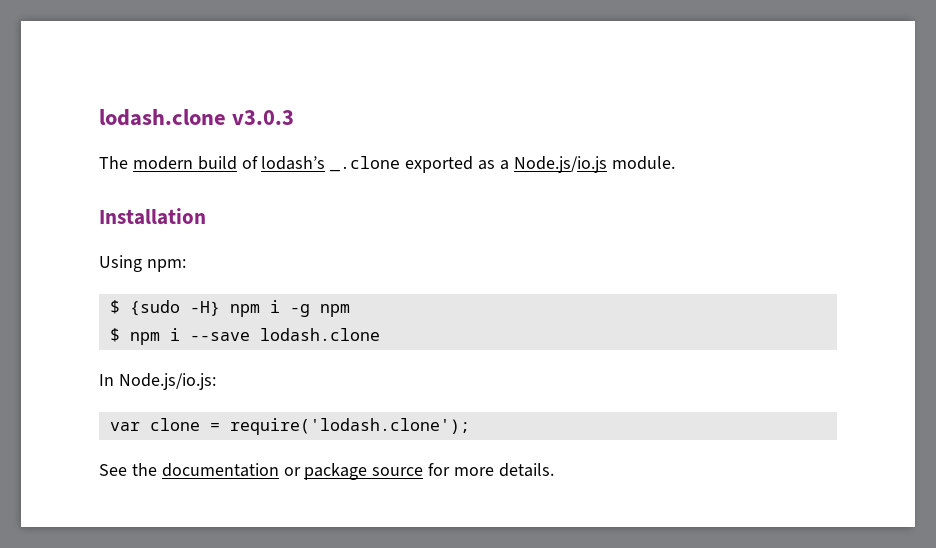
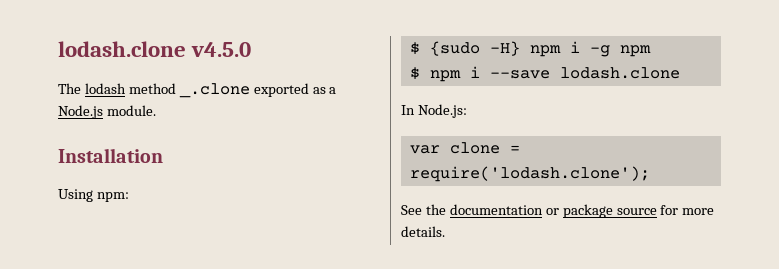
- lodash.clone v3.0.3
+ lodash.clone v4.5.0
- The modern build of lodash’s _.clone exported as a Node.js/io.js module.
+ The lodash method _.clone exported as a Node.js module.
- In Node.js/io.js:
+ In Node.js:

